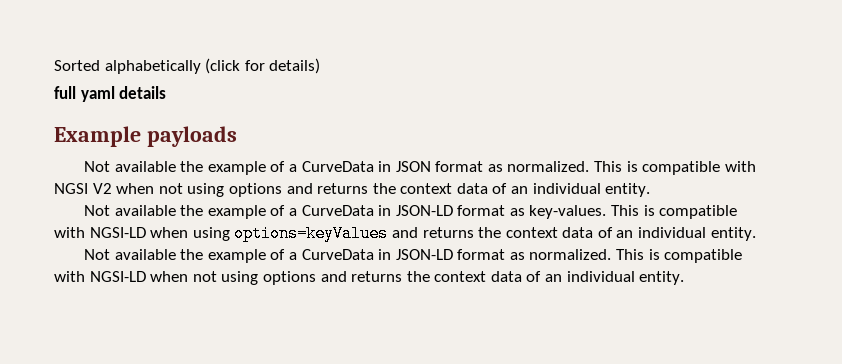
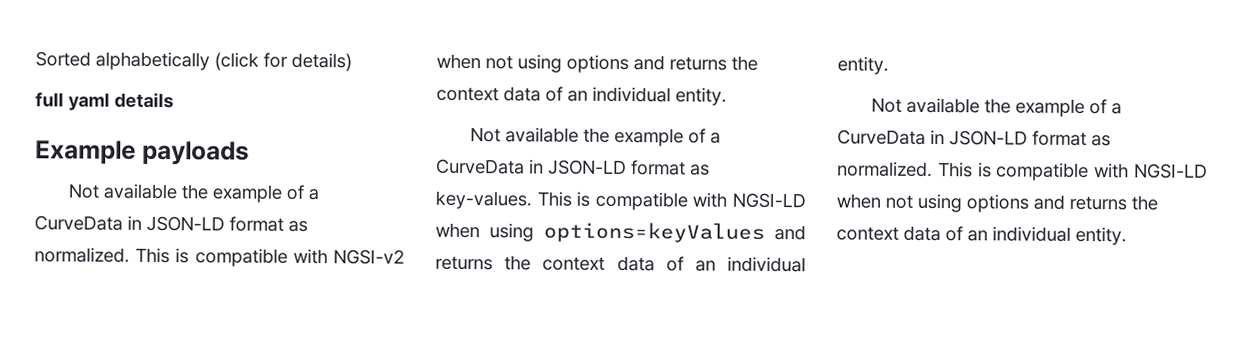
- Not available the example of a CurveData in JSON format as normalized. This is compatible with NGSI V2 when not using options and returns the context data of an individual entity.
+ Not available the example of a CurveData in JSON-LD format as normalized. This is compatible with NGSI-v2 when not using options and returns the context data of an individual entity.

